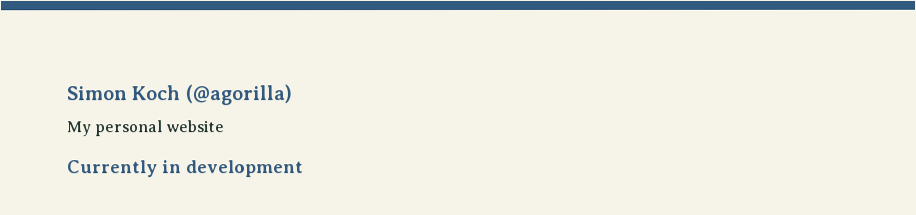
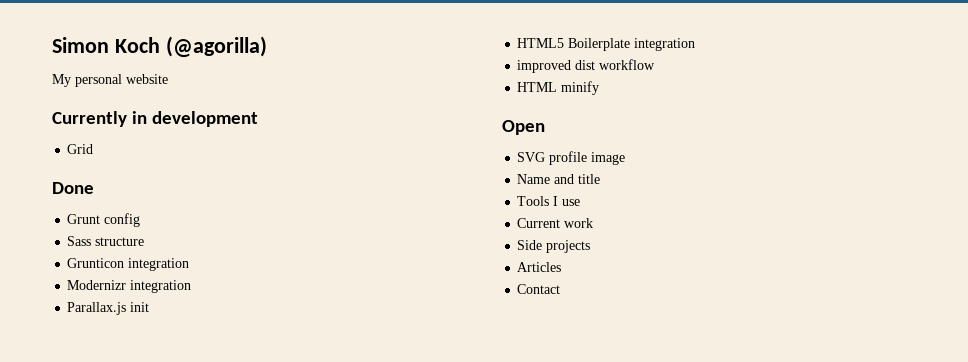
+ Grid
+ Done
+ Grunt config
+ Sass structure
+ Grunticon integration
+ Modernizr integration
+ Parallax.js init
+ HTML5 Boilerplate integration
+ improved dist workflow
+ HTML minify
+ Open
+ SVG profile image
+ Name and title
+ Tools I use
+ Current work
+ Side projects
+ Articles
+ Contact

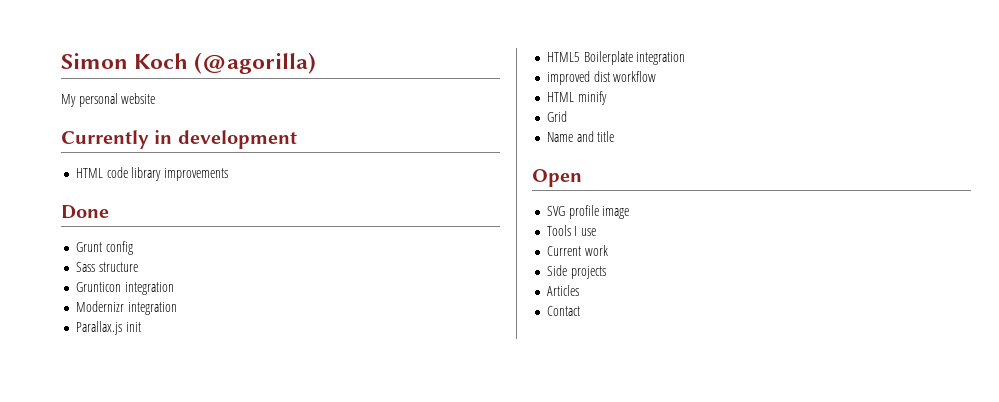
- Grid
+ HTML code library improvements
+ Grid
+ Name and title
- Name and title

